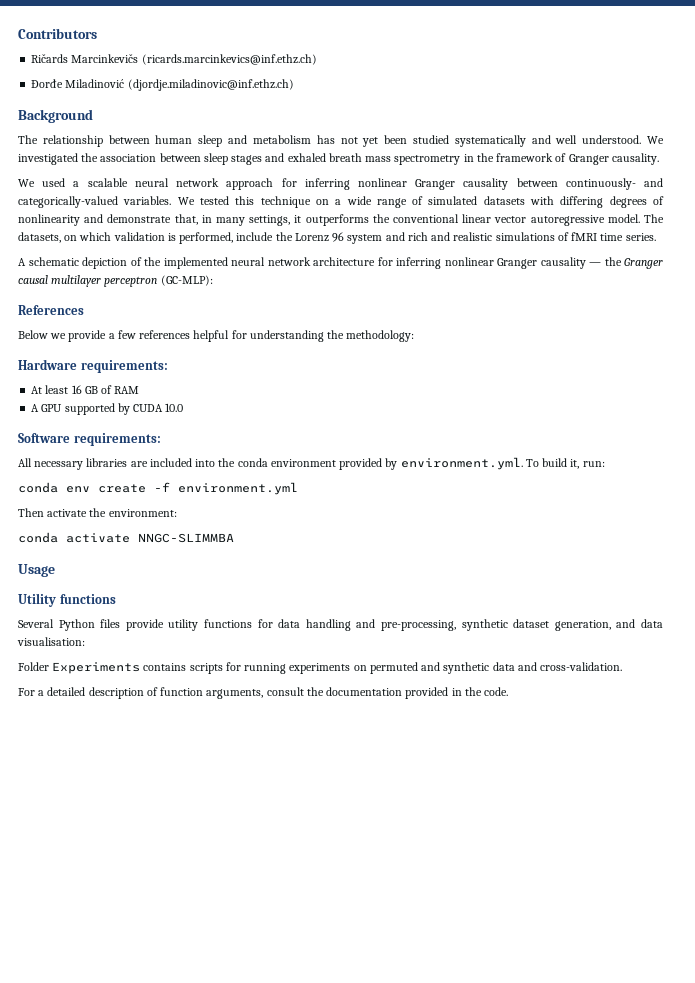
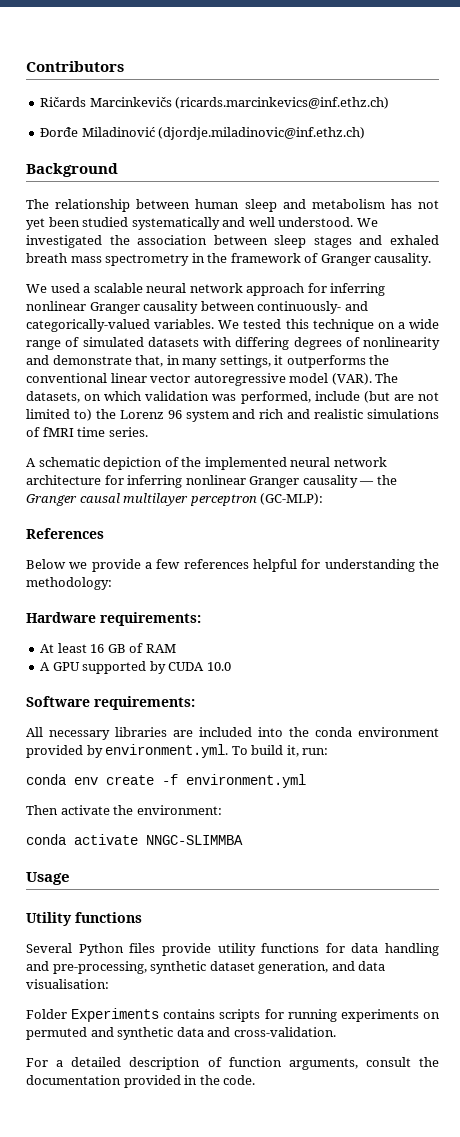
- We tested this technique on a wide range of simulated datasets with differing degrees of nonlinearity and demonstrate that, in many settings, it outperforms the conventional linear vector autoregressive model.
+ We tested this technique on a wide range of simulated datasets with differing degrees of nonlinearity and demonstrate that, in many settings, it outperforms the conventional linear vector autoregressive model (VAR).
- The datasets, on which validation is performed, include the Lorenz 96 system and rich and realistic simulations of fMRI time series.
+ The datasets, on which validation was performed, include (but are not limited to) the Lorenz 96 system and rich and realistic simulations of fMRI time series.

